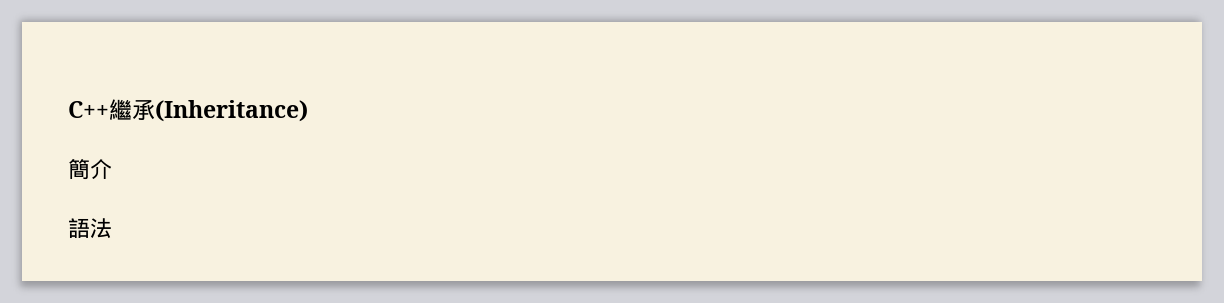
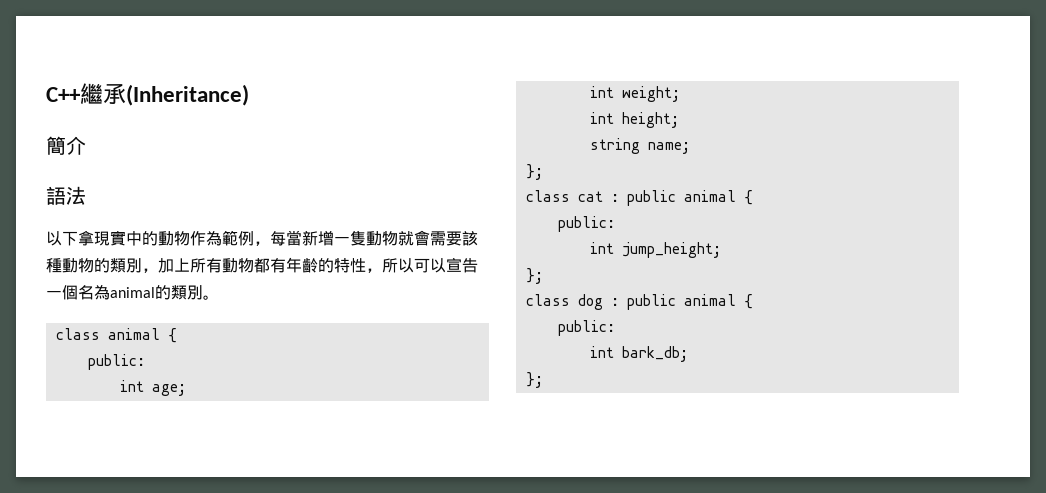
+ 以下拿現實中的動物作為範例，每當新增一隻動物就會需要該種動物的類別，加上所有動物都有年齡的特性，所以可以宣告一個名為animal的類別。
+ class animal {
+ public:
+ int age;
+ int weight;
+ int height;
+ string name;
+ };
+ class cat : public animal {
+ public:
+ int jump_height;
+ };
+ class dog : public animal {
+ public:
+ int bark_db;
+ };

